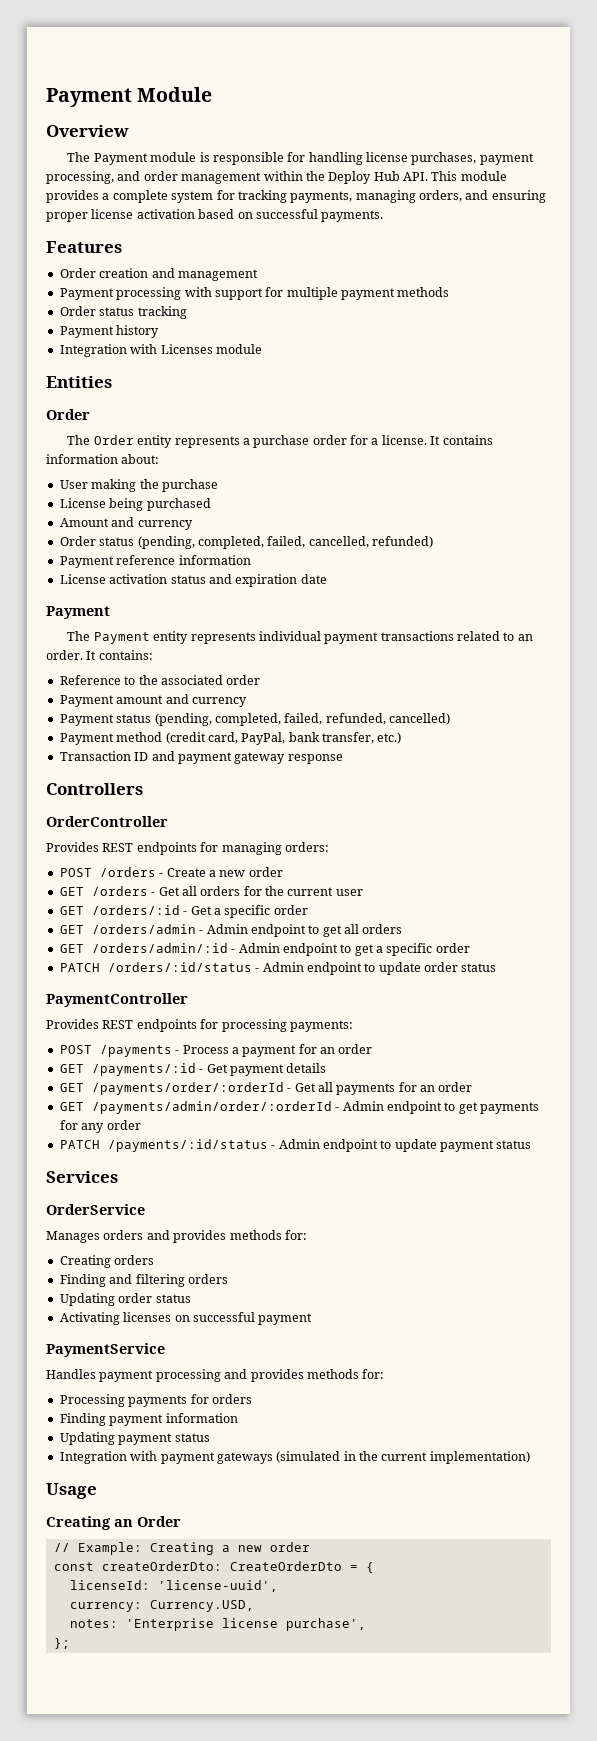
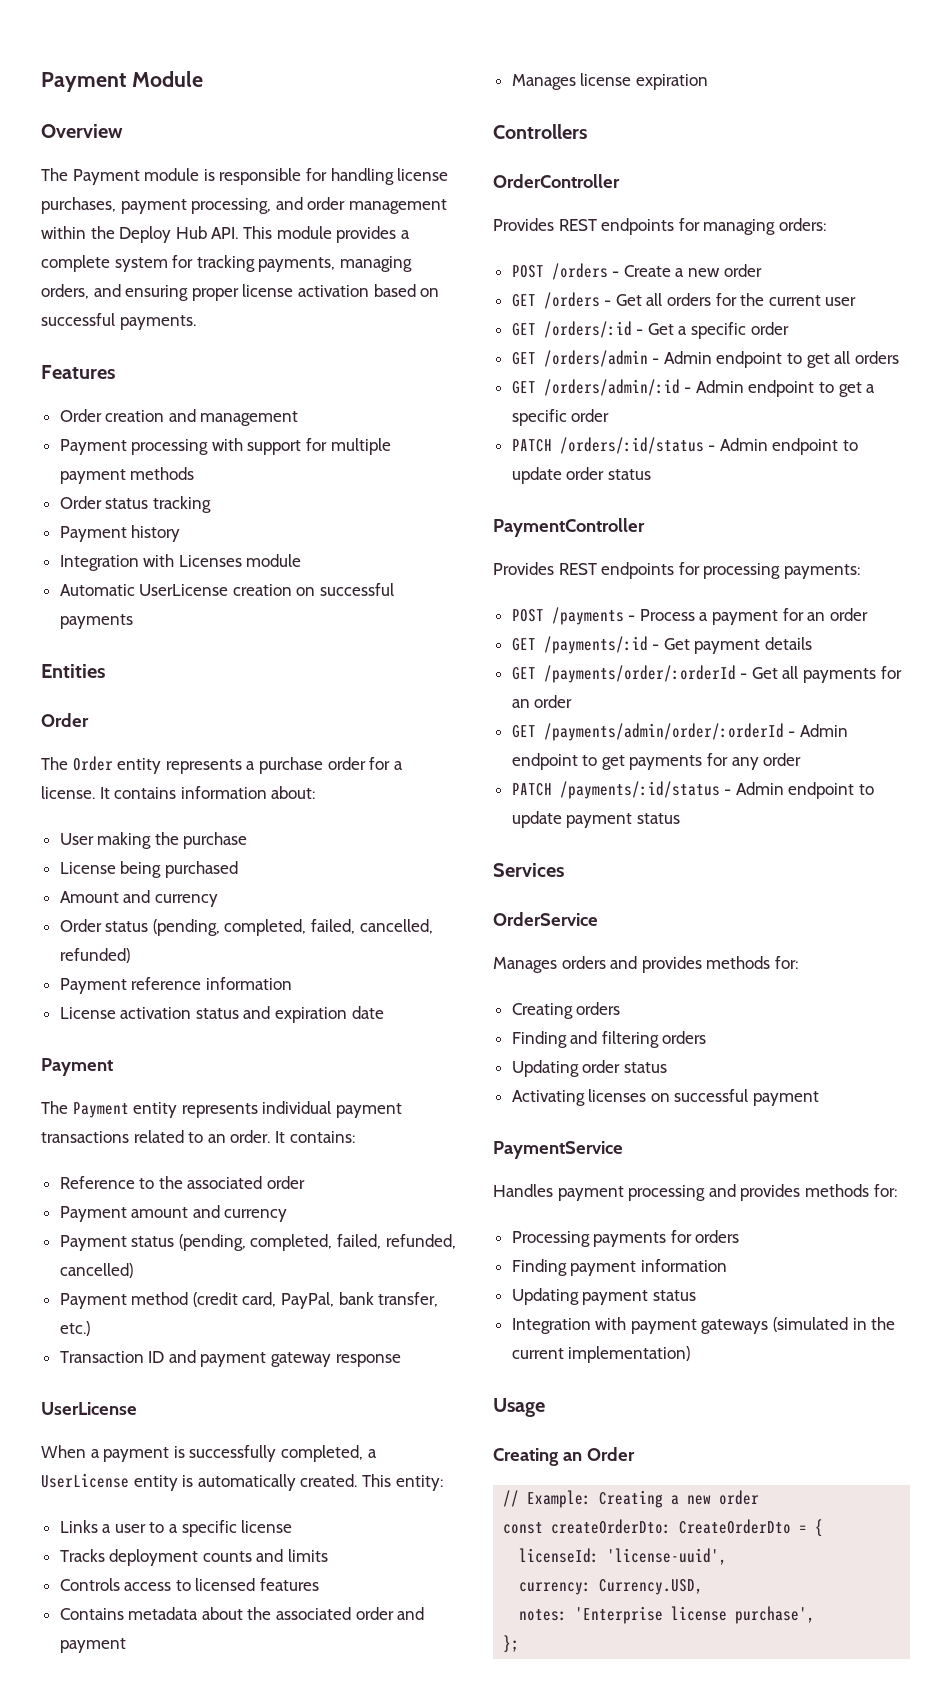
+ Automatic UserLicense creation on successful payments
  Transaction ID and payment gateway response
+ UserLicense
+ When a payment is successfully completed, a UserLicense entity is automatically created. This entity:
+ Links a user to a specific license
+ Tracks deployment counts and limits
+ Controls access to licensed features
+ Contains metadata about the associated order and payment
+ Manages license expiration

